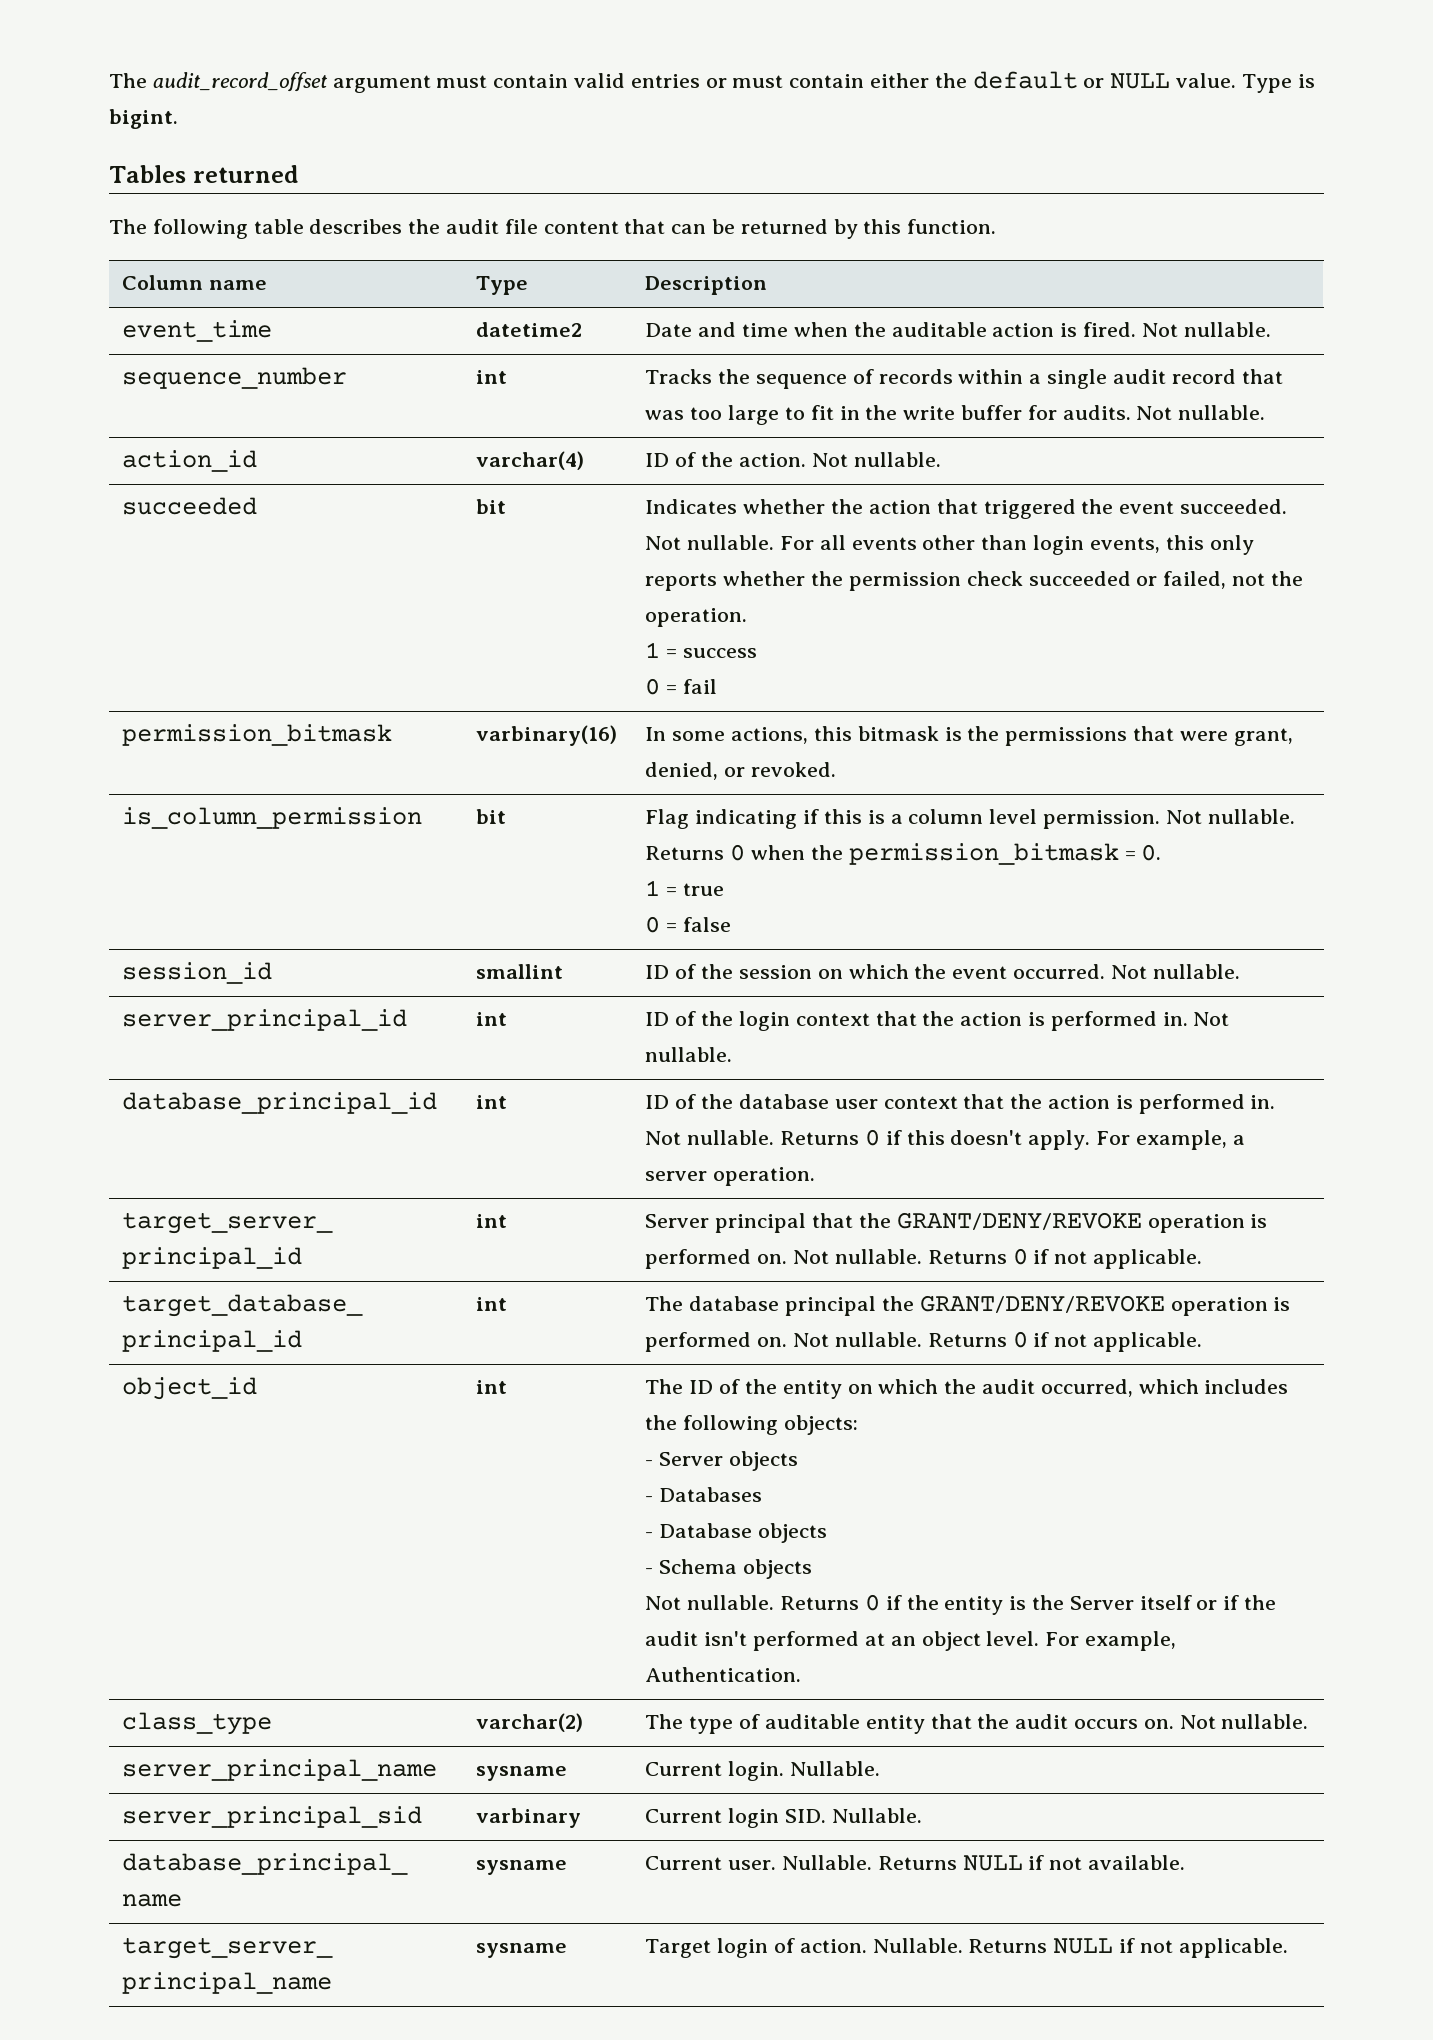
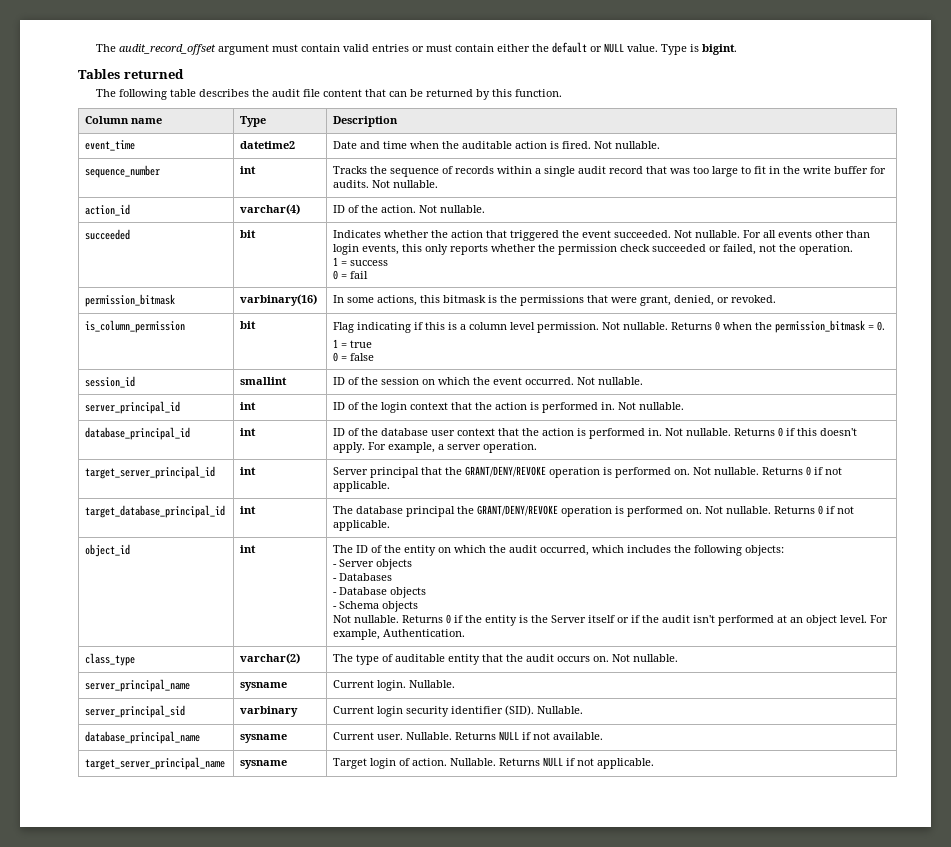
- server_principal_sid | varbinary | Current login SID. Nullable.
+ server_principal_sid | varbinary | Current login security identifier (SID). Nullable.

